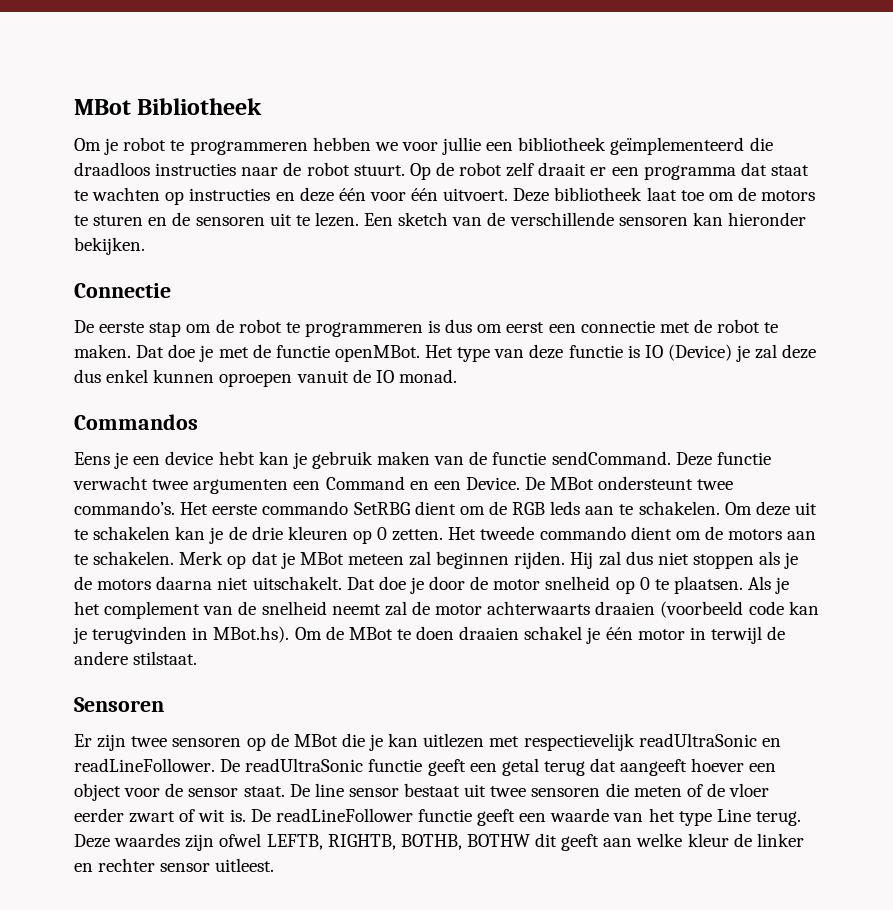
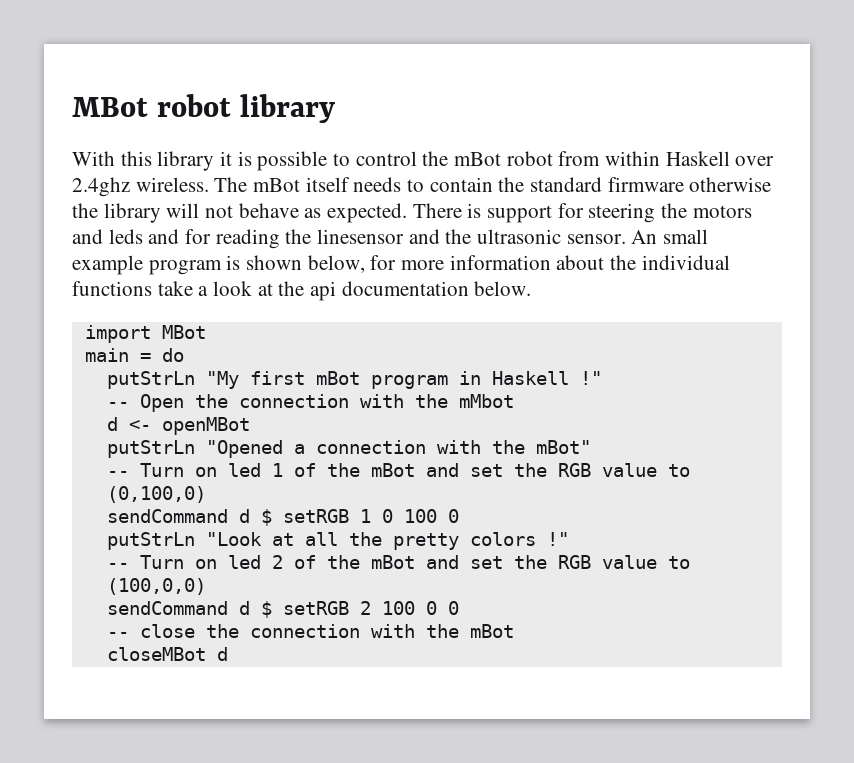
- MBot Bibliotheek
- Om je robot te programmeren hebben we voor jullie een bibliotheek geïmplementeerd die draadloos instructies naar de robot stuurt. Op de robot zelf draait er een programma dat staat te wachten op instructies en deze één voor één uitvoert. Deze bibliotheek laat toe om de motors te sturen en de sensoren uit te lezen. Een sketch van de verschillende sensoren kan hieronder bekijken.
- Connectie
- De eerste stap om de robot te programmeren is dus om eerst een connectie met de robot te maken. Dat doe je met de functie openMBot. Het type van deze functie is IO (Device) je zal deze dus enkel kunnen oproepen vanuit de IO monad.
- Commandos
- Eens je een device hebt kan je gebruik maken van de functie sendCommand. Deze functie verwacht twee argumenten een Command en een Device. De MBot ondersteunt twee commando’s. Het eerste commando SetRBG dient om de RGB leds aan te schakelen. Om deze uit te schakelen kan je de drie kleuren op 0 zetten. Het tweede commando dient om de motors aan te schakelen. Merk op dat je MBot meteen zal beginnen rijden. Hij zal dus niet stoppen als je de motors daarna niet uitschakelt. Dat doe je door de motor snelheid op 0 te plaatsen. Als je het complement van de snelheid neemt zal de motor achterwaarts draaien (voorbeeld code kan je terugvinden in MBot.hs). Om de MBot te doen draaien schakel je één motor in terwijl de andere stilstaat.
- Sensoren
- Er zijn twee sensoren op de MBot die je kan uitlezen met respectievelijk readUltraSonic en readLineFollower. De readUltraSonic functie geeft een getal terug dat aangeeft hoever een object voor de sensor staat. De line sensor bestaat uit twee sensoren die meten of de vloer eerder zwart of wit is. De readLineFollower functie geeft een waarde van het type Line terug. Deze waardes zijn ofwel LEFTB, RIGHTB, BOTHB, BOTHW dit geeft aan welke kleur de linker en rechter sensor uitleest.
+ MBot robot library
+ With this library it is possible to control the mBot robot from within Haskell over 2.4ghz wireless. The mBot itself needs to contain the standard firmware otherwise the library will not behave as expected. There is support for steering the motors and leds and for reading the linesensor and the ultrasonic sensor. An small example program is shown below, for more information about the individual functions take a look at the api documentation below.
+ import MBot
+ main = do
+ putStrLn "My first mBot program in Haskell !"
+ -- Open the connection with the mMbot
+ d <- openMBot
+ putStrLn "Opened a connection with the mBot"
+ -- Turn on led 1 of the mBot and set the RGB value to (0,100,0)
+ sendCommand d $ setRGB 1 0 100 0
+ putStrLn "Look at all the pretty colors !"
+ -- Turn on led 2 of the mBot and set the RGB value to (100,0,0)
+ sendCommand d $ setRGB 2 100 0 0
+ -- close the connection with the mBot
+ closeMBot d

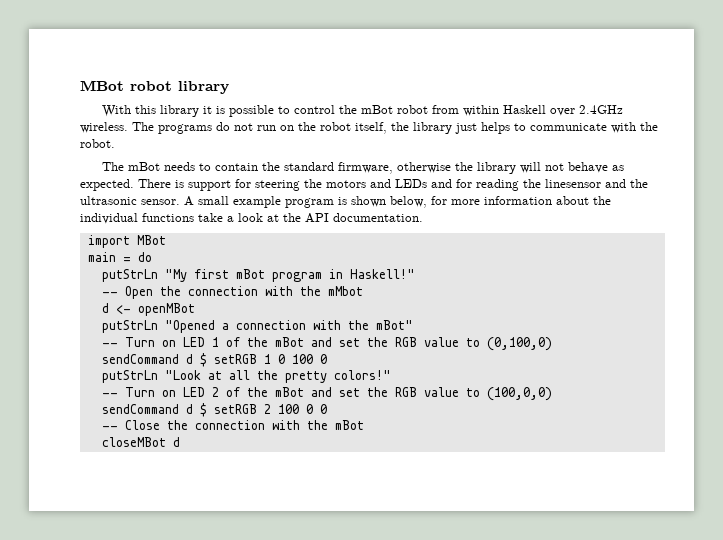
- With this library it is possible to control the mBot robot from within Haskell over 2.4ghz wireless.
+ With this library it is possible to control the mBot robot from within Haskell over 2.4GHz wireless.
- The mBot itself needs to contain the standard firmware otherwise the library will not behave as expected.
+ The programs do not run on the robot itself, the library just helps to communicate with the robot.
+ The mBot needs to contain the standard firmware, otherwise the library will not behave as expected.
- There is support for steering the motors and leds and for reading the linesensor and the ultrasonic sensor.
+ There is support for steering the motors and LEDs and for reading the linesensor and the ultrasonic sensor.
- An small example program is shown below, for more information about the individual functions take a look at the api documentation below.
+ A small example program is shown below, for more information about the individual functions take a look at the API documentation.
- putStrLn "My first mBot program in Haskell !"
+ putStrLn "My first mBot program in Haskell!"
- -- Turn on led 1 of the mBot and set the RGB value to (0,100,0)
+ -- Turn on LED 1 of the mBot and set the RGB value to (0,100,0)
- putStrLn "Look at all the pretty colors !"
- -- Turn on led 2 of the mBot and set the RGB value to (100,0,0)
+ putStrLn "Look at all the pretty colors!"
+ -- Turn on LED 2 of the mBot and set the RGB value to (100,0,0)
- -- close the connection with the mBot
+ -- Close the connection with the mBot

